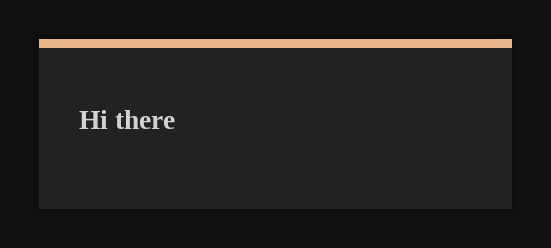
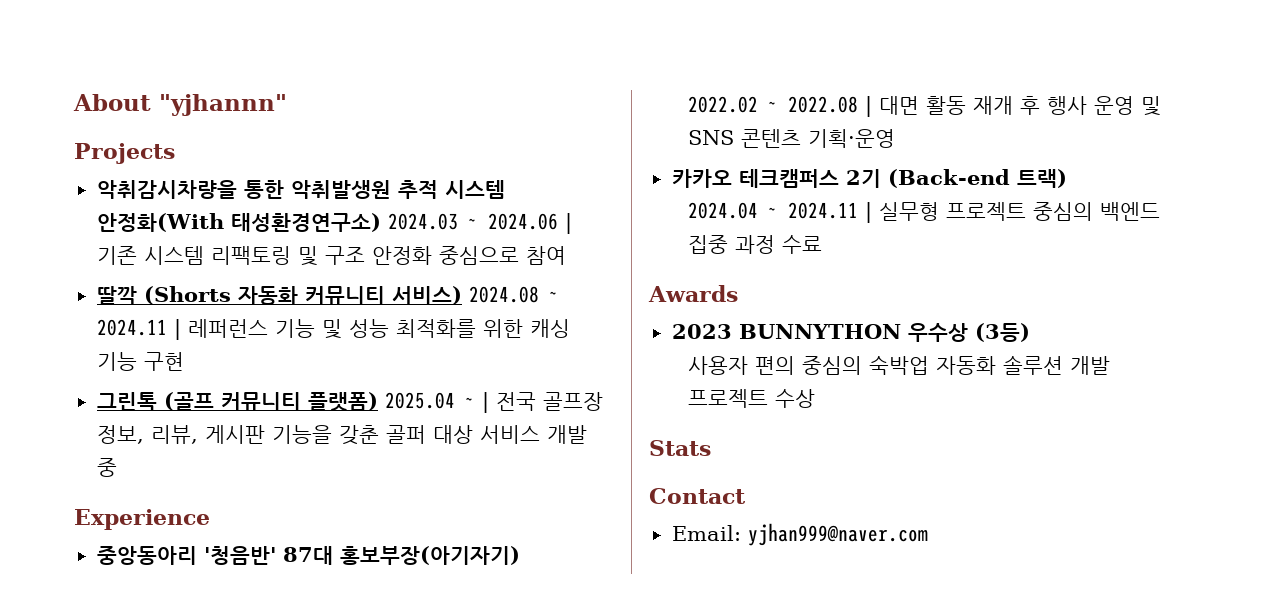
- Hi there
+ About "yjhannn"
+ Projects
+ 악취감시차량을 통한 악취발생원 추적 시스템 안정화(With 태성환경연구소) 2024.03 ~ 2024.06 | 기존 시스템 리팩토링 및 구조 안정화 중심으로 참여
+ 딸깍 (Shorts 자동화 커뮤니티 서비스) 2024.08 ~ 2024.11 | 레퍼런스 기능 및 성능 최적화를 위한 캐싱 기능 구현
+ 그린톡 (골프 커뮤니티 플랫폼) 2025.04 ~ | 전국 골프장 정보, 리뷰, 게시판 기능을 갖춘 골퍼 대상 서비스 개발 중
+ Experience
+ 중앙동아리 '청음반' 87대 홍보부장(아기자기)
+ 2022.02 ~ 2022.08 | 대면 활동 재개 후 행사 운영 및 SNS 콘텐츠 기획·운영
+ 카카오 테크캠퍼스 2기 (Back-end 트랙)
+ 2024.04 ~ 2024.11 | 실무형 프로젝트 중심의 백엔드 집중 과정 수료
+ Awards
+ 2023 BUNNYTHON 우수상 (3등)
+ 사용자 편의 중심의 숙박업 자동화 솔루션 개발 프로젝트 수상
+ Stats
+ Contact
+ Email: yjhan999@naver.com

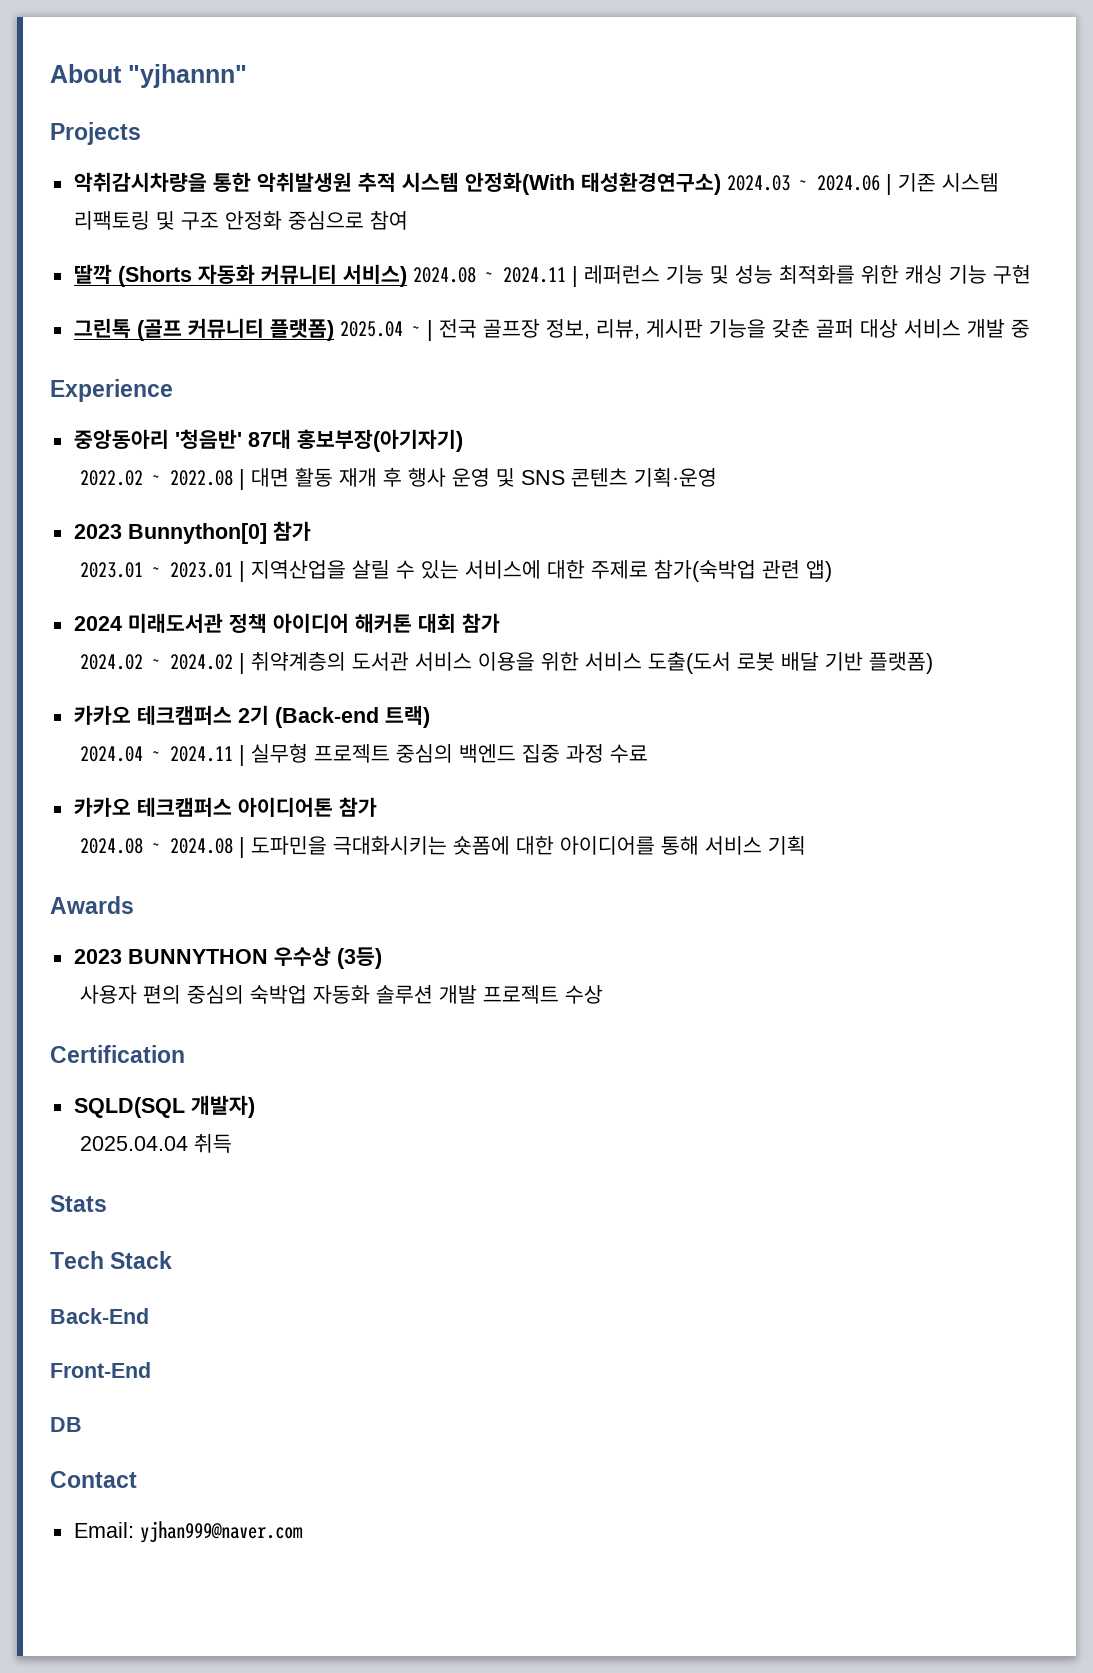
+ 2023 Bunnython[0] 참가
+ 2023.01 ~ 2023.01 | 지역산업을 살릴 수 있는 서비스에 대한 주제로 참가(숙박업 관련 앱)
+ 2024 미래도서관 정책 아이디어 해커톤 대회 참가
+ 2024.02 ~ 2024.02 | 취약계층의 도서관 서비스 이용을 위한 서비스 도출(도서 로봇 배달 기반 플랫폼)
+ 카카오 테크캠퍼스 아이디어톤 참가
+ 2024.08 ~ 2024.08 | 도파민을 극대화시키는 숏폼에 대한 아이디어를 통해 서비스 기획
+ Certification
+ SQLD(SQL 개발자)
+ 2025.04.04 취득
  Stats
+ Tech Stack
+ Back-End
+ Front-End
+ DB

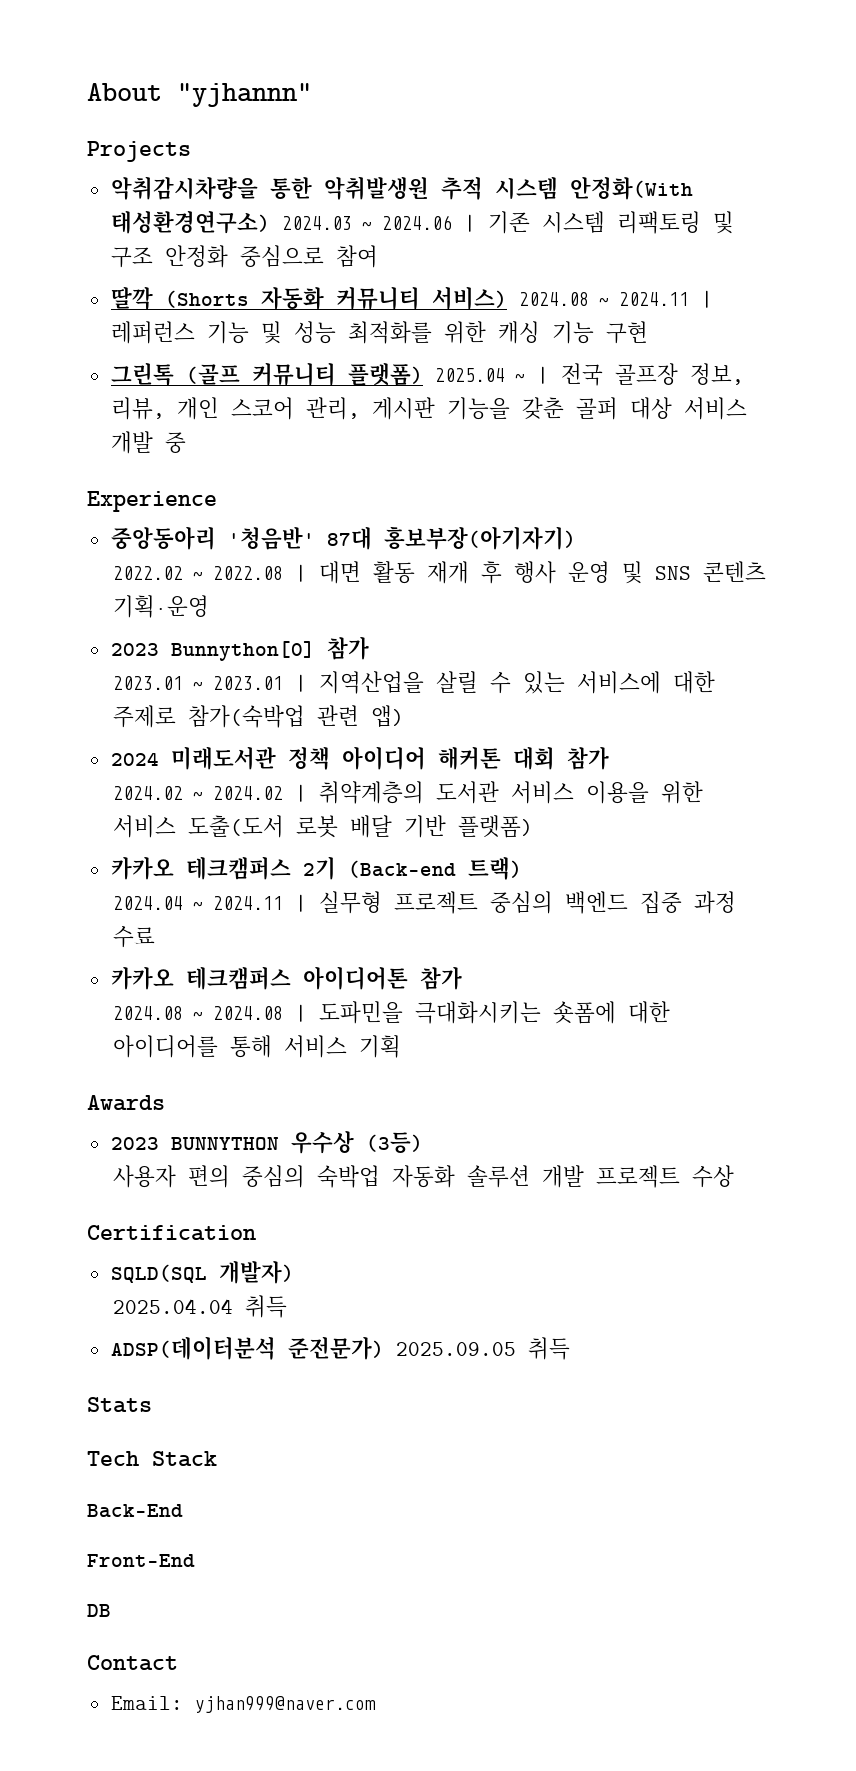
- 그린톡 (골프 커뮤니티 플랫폼) 2025.04 ~ | 전국 골프장 정보, 리뷰, 게시판 기능을 갖춘 골퍼 대상 서비스 개발 중
+ 그린톡 (골프 커뮤니티 플랫폼) 2025.04 ~ | 전국 골프장 정보, 리뷰, 개인 스코어 관리, 게시판 기능을 갖춘 골퍼 대상 서비스 개발 중
+ ADSP(데이터분석 준전문가) 2025.09.05 취득

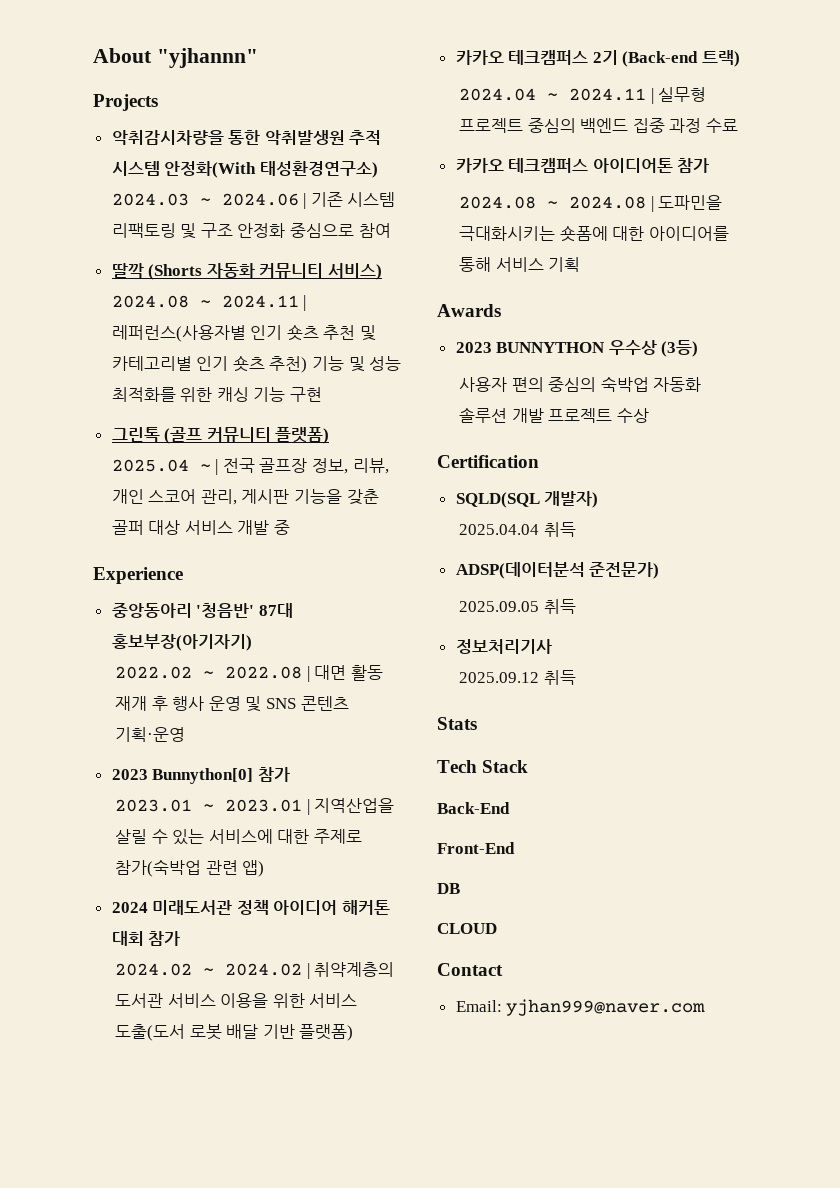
- 딸깍 (Shorts 자동화 커뮤니티 서비스) 2024.08 ~ 2024.11 | 레퍼런스 기능 및 성능 최적화를 위한 캐싱 기능 구현
+ 딸깍 (Shorts 자동화 커뮤니티 서비스) 2024.08 ~ 2024.11 | 레퍼런스(사용자별 인기 숏츠 추천 및 카테고리별 인기 숏츠 추천) 기능 및 성능 최적화를 위한 캐싱 기능 구현
- ADSP(데이터분석 준전문가) 2025.09.05 취득
+ ADSP(데이터분석 준전문가)
+ 2025.09.05 취득
+ 정보처리기사
+ 2025.09.12 취득
+ CLOUD

